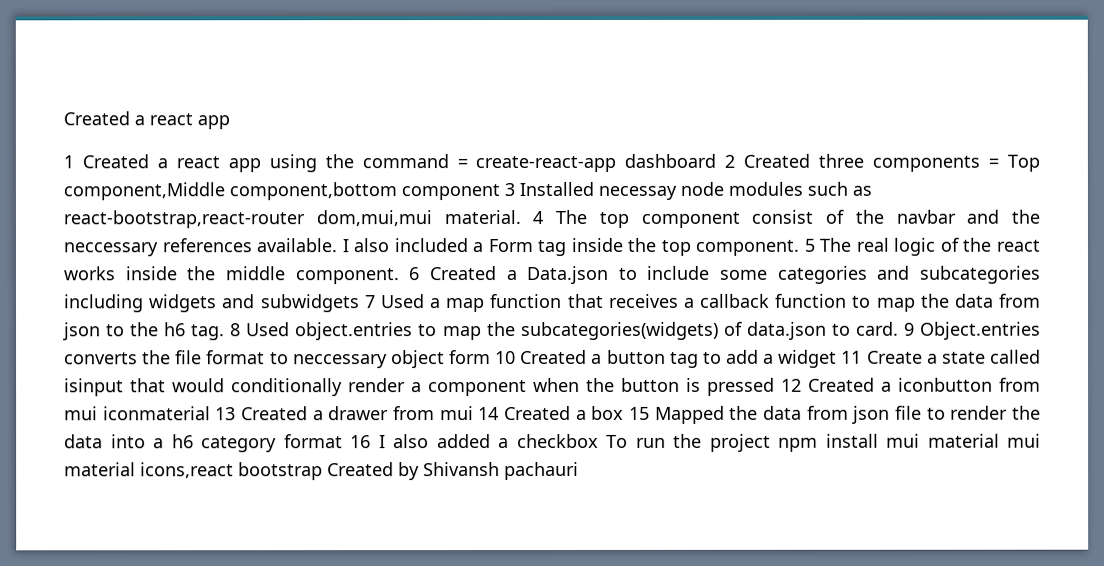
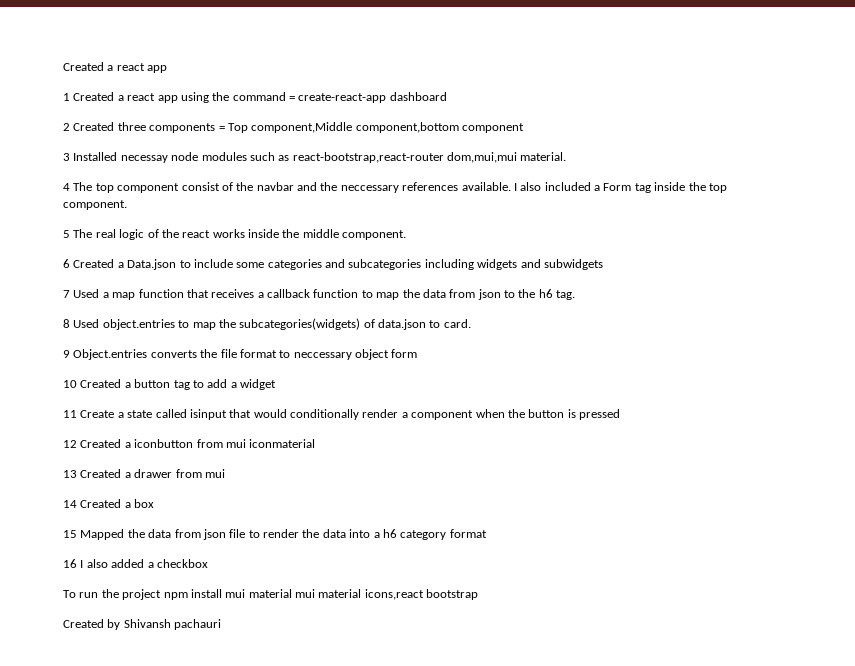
- 1 Created a react app using the command = create-react-app dashboard 2 Created three components = Top component,Middle component,bottom component 3 Installed necessay node modules such as react-bootstrap,react-router dom,mui,mui material. 4 The top component consist of the navbar and the neccessary references available.
+ 1 Created a react app using the command = create-react-app dashboard
+ 2 Created three components = Top component,Middle component,bottom component
+ 3 Installed necessay node modules such as react-bootstrap,react-router dom,mui,mui material.
+ 4 The top component consist of the navbar and the neccessary references available.
- I also included a Form tag inside the top component. 5 The real logic of the react works inside the middle component. 6 Created a Data.json to include some categories and subcategories including widgets and subwidgets 7 Used a map function that receives a callback function to map the data from json to the h6 tag. 8 Used object.entries to map the subcategories(widgets) of data.json to card. 9 Object.entries converts the file format to neccessary object form 10 Created a button tag to add a widget 11 Create a state called isinput that would conditionally render a component when the button is pressed 12 Created a iconbutton from mui iconmaterial 13 Created a drawer from mui 14 Created a box 15 Mapped the data from json file to render the data into a h6 category format 16 I also added a checkbox To run the project npm install mui material mui material icons,react bootstrap Created by Shivansh pachauri
+ I also included a Form tag inside the top component.
+ 5 The real logic of the react works inside the middle component.
+ 6 Created a Data.json to include some categories and subcategories including widgets and subwidgets
+ 7 Used a map function that receives a callback function to map the data from json to the h6 tag.
+ 8 Used object.entries to map the subcategories(widgets) of data.json to card.
+ 9 Object.entries converts the file format to neccessary object form
+ 10 Created a button tag to add a widget
+ 11 Create a state called isinput that would conditionally render a component when the button is pressed
+ 12 Created a iconbutton from mui iconmaterial
+ 13 Created a drawer from mui
+ 14 Created a box
+ 15 Mapped the data from json file to render the data into a h6 category format
+ 16 I also added a checkbox
+ To run the project npm install mui material mui material icons,react bootstrap
+ Created by Shivansh pachauri

